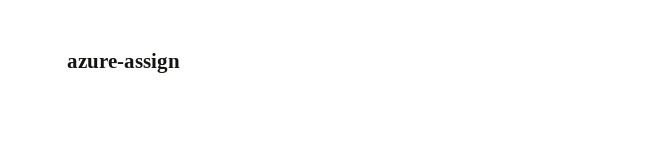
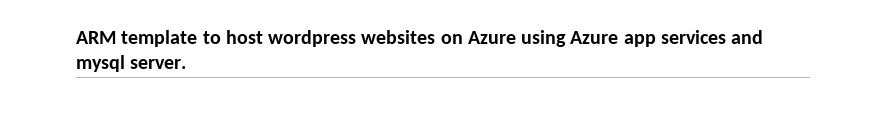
- azure-assign
+ ARM template to host wordpress websites on Azure using Azure app services and mysql server.

